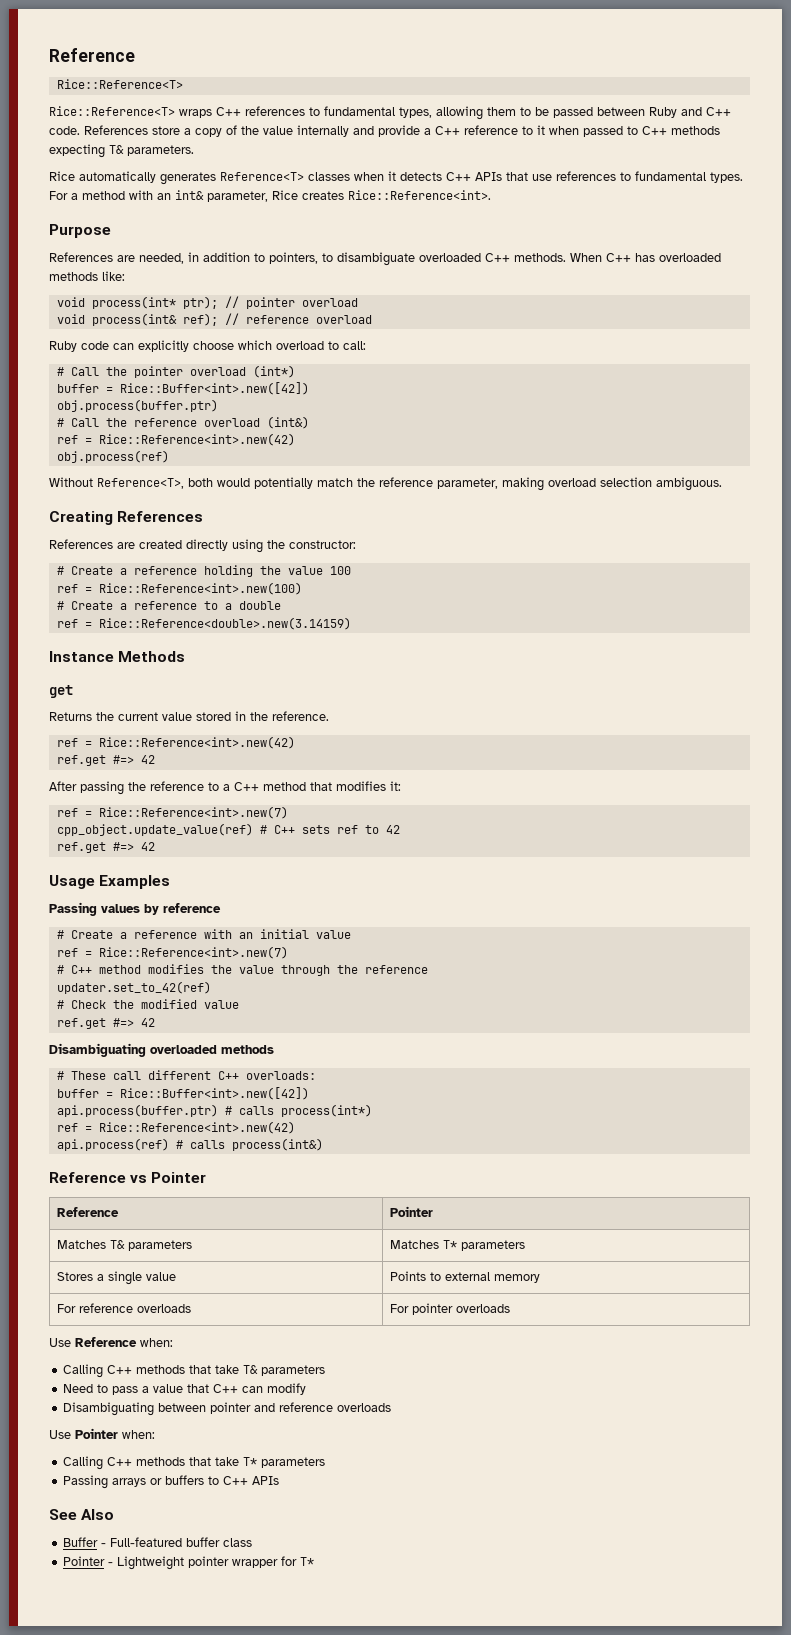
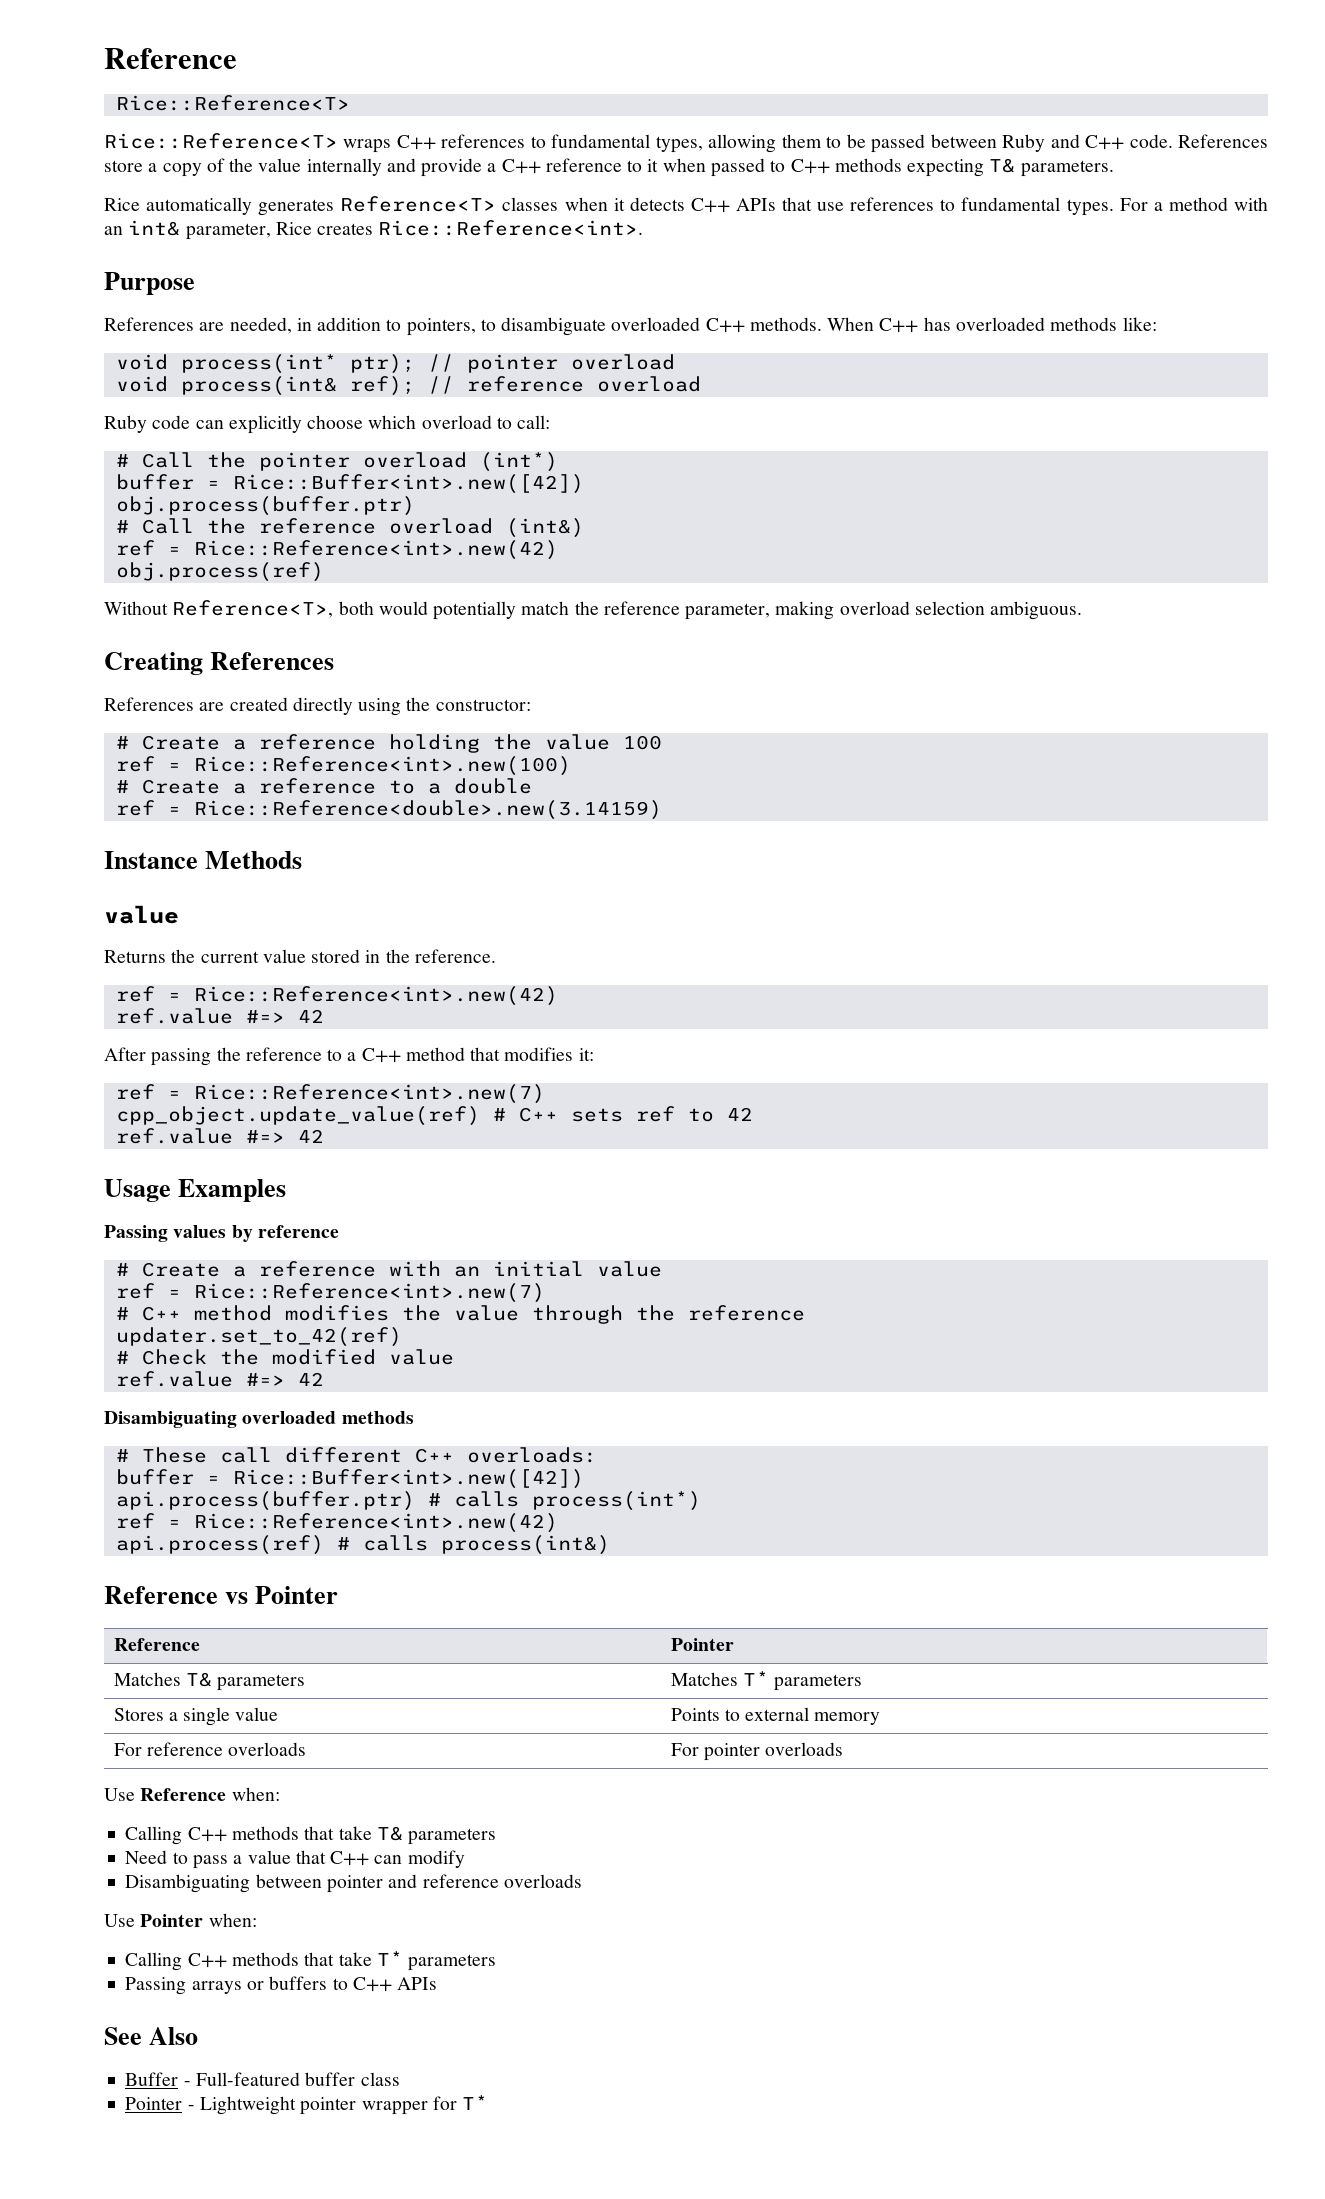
  Instance Methods
- get
+ value
  Returns the current value stored in the reference.
  ref = Rice::Reference<int>.new(42)
- ref.get #=> 42
+ ref.value #=> 42
  cpp_object.update_value(ref) # C++ sets ref to 42
- ref.get #=> 42
+ ref.value #=> 42
  # Check the modified value
- ref.get #=> 42
+ ref.value #=> 42

